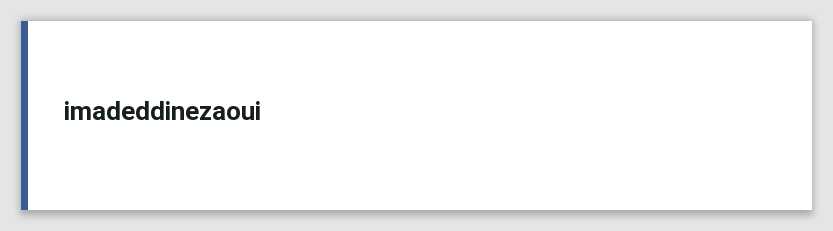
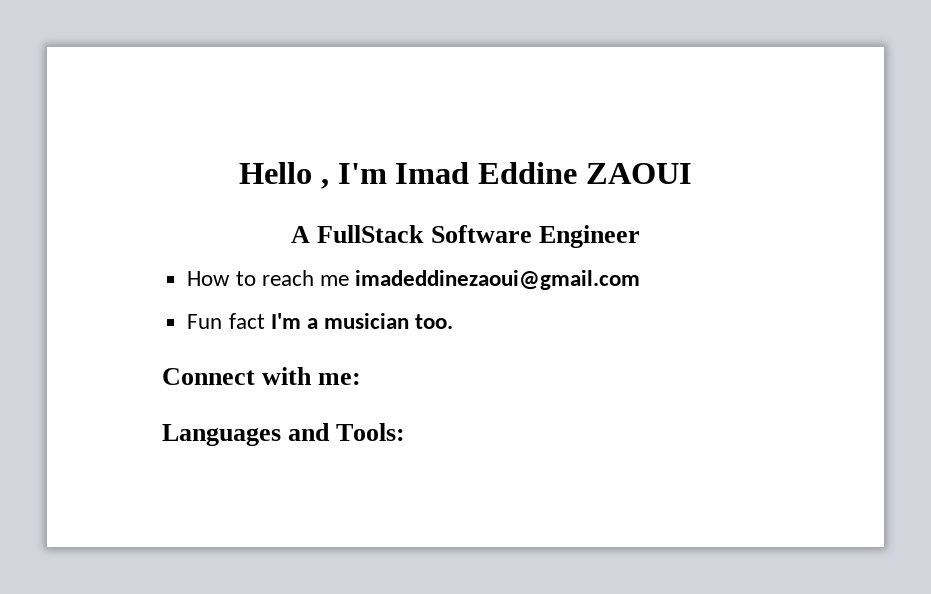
- imadeddinezaoui
+ Hello , I'm Imad Eddine ZAOUI
+ A FullStack Software Engineer
+ How to reach me imadeddinezaoui@gmail.com
+ Fun fact I'm a musician too.
+ Connect with me:
+ Languages and Tools:

